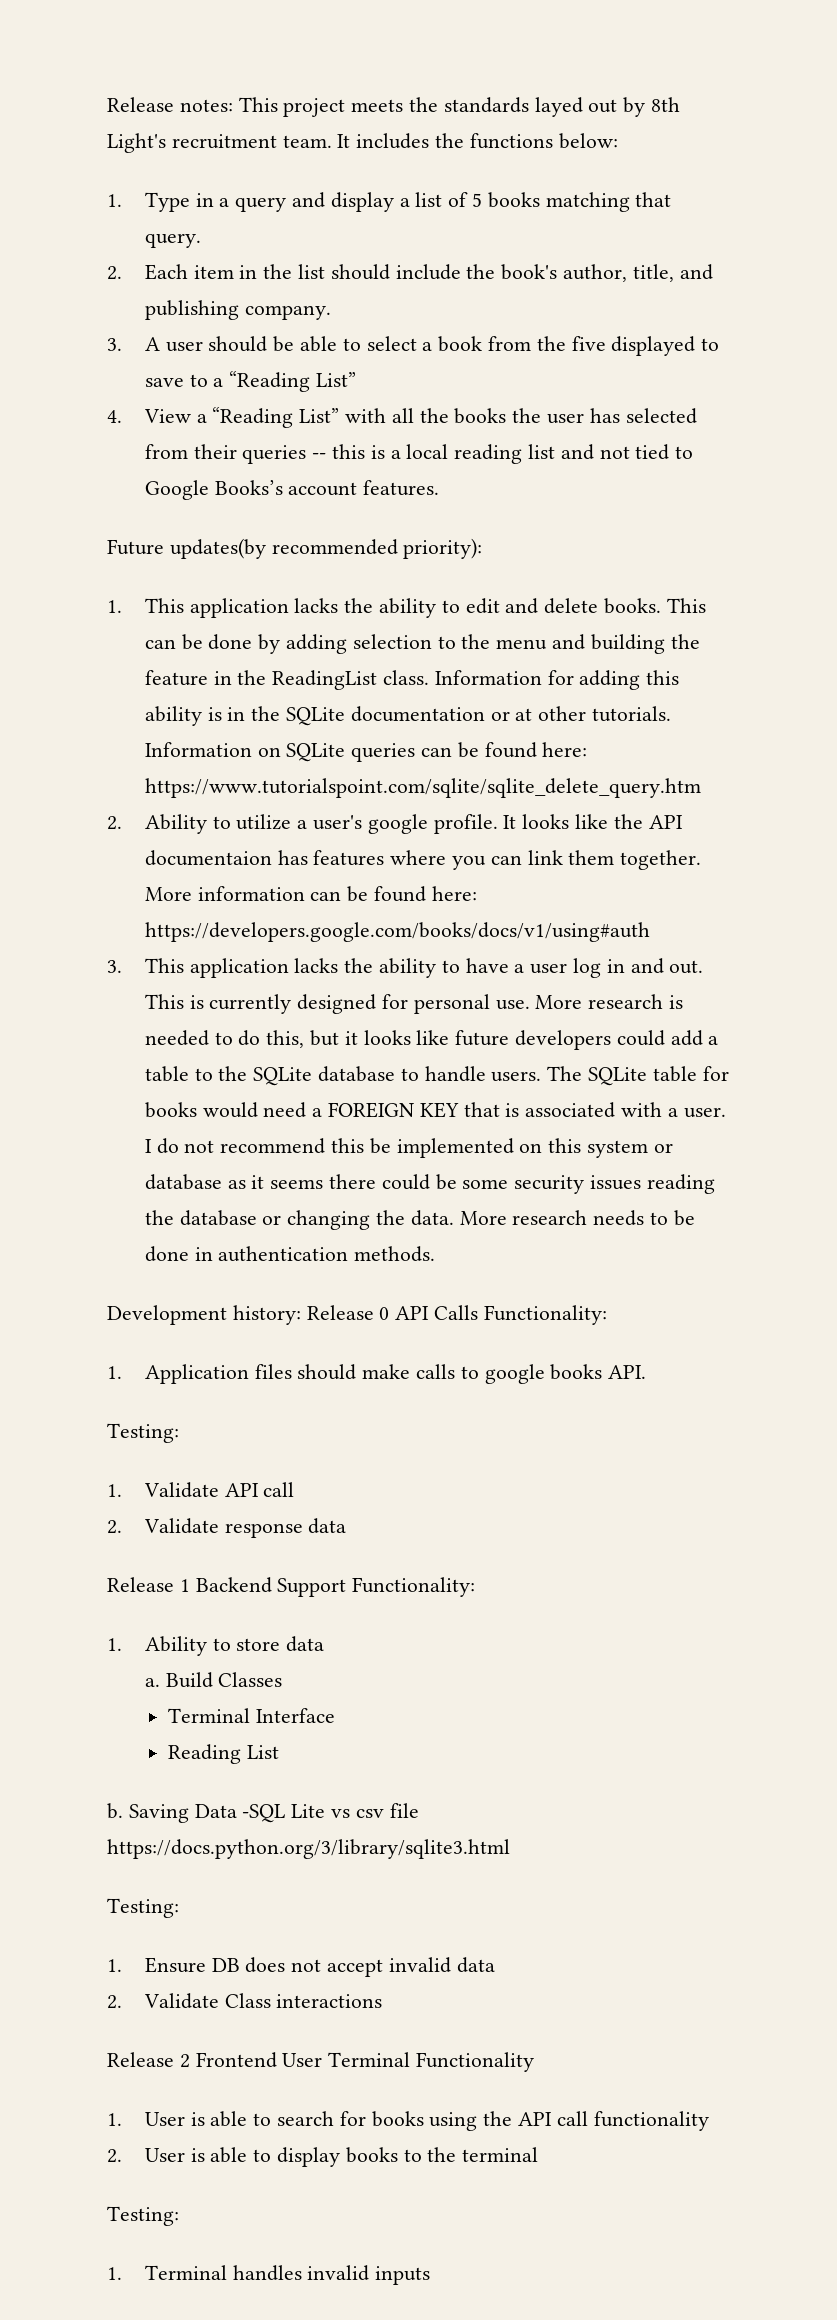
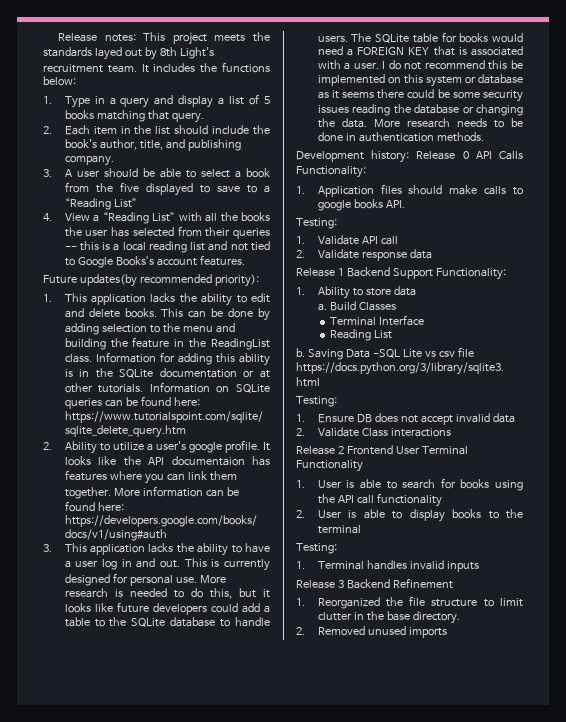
+ Release 3 Backend Refinement
+ 1. Reorganized the file structure to limit clutter in the base directory.
+ 2. Removed unused imports

